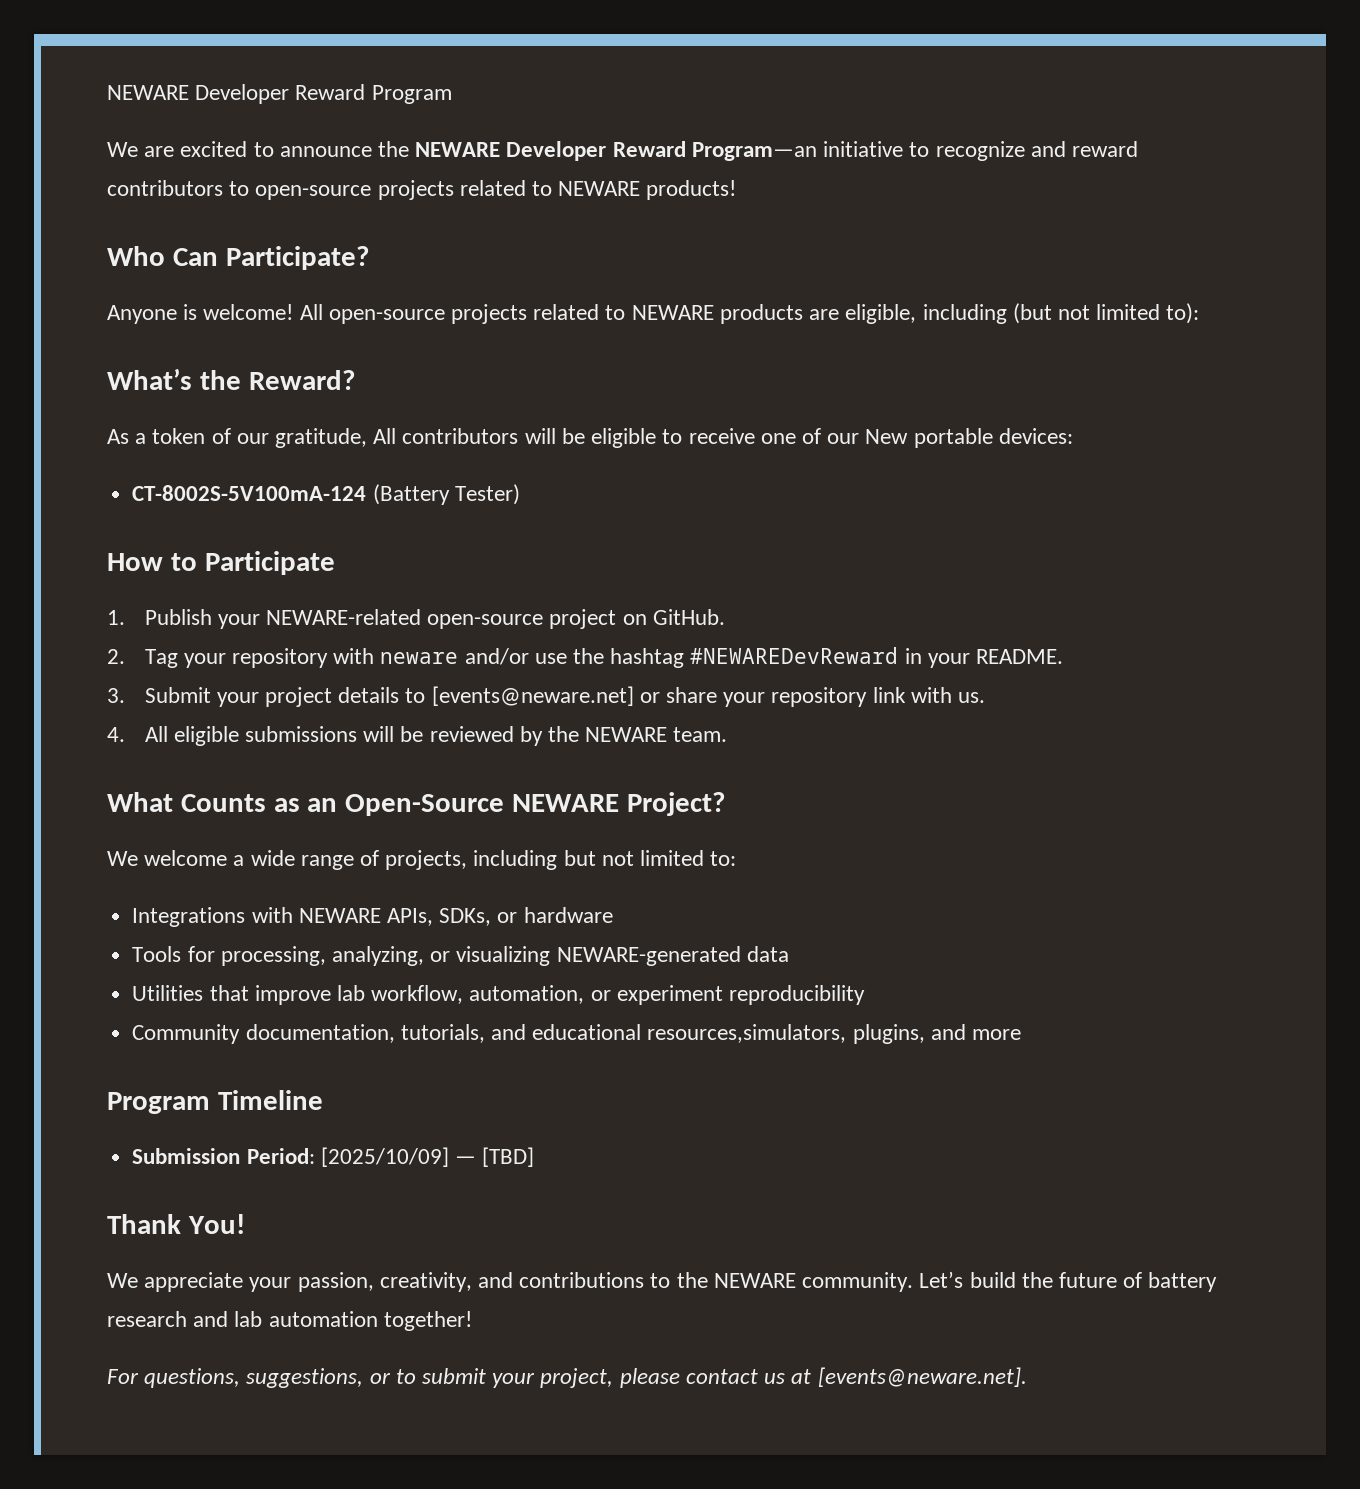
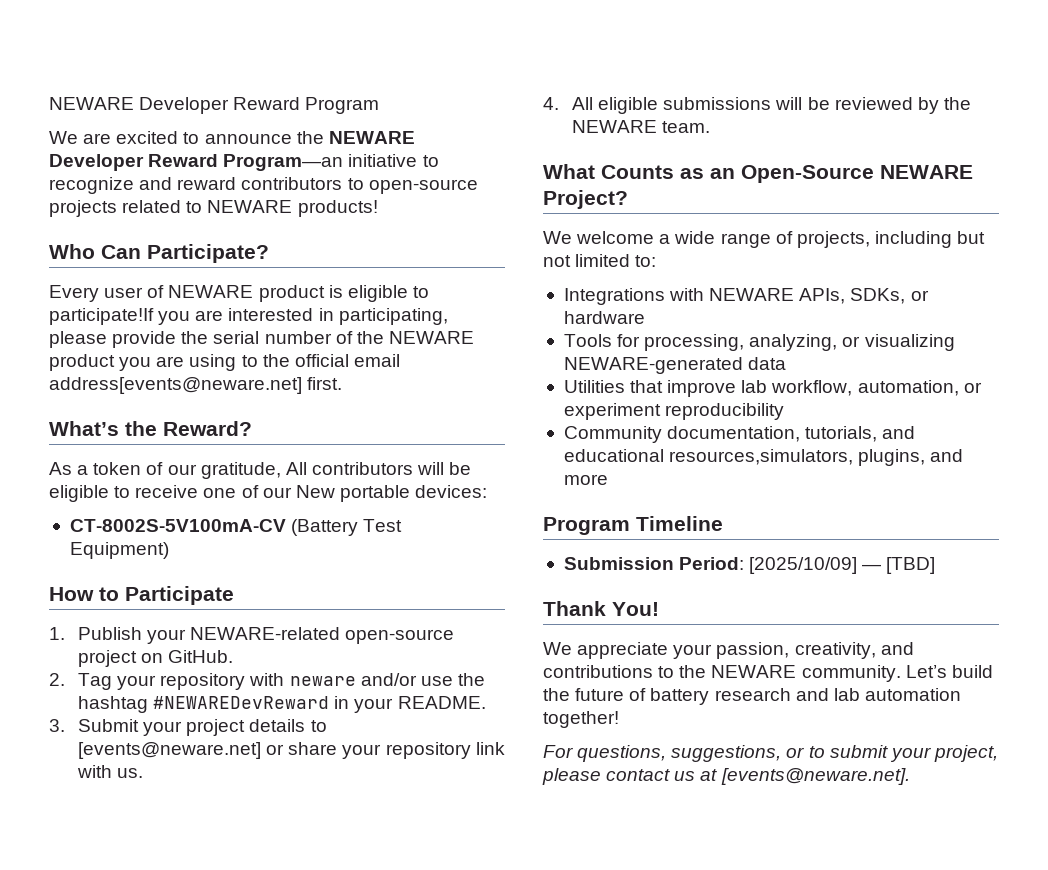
- Anyone is welcome! All open-source projects related to NEWARE products are eligible, including (but not limited to):
+ Every user of NEWARE product is eligible to participate!If you are interested in participating, please provide the serial number of the NEWARE product you are using to the official email address[events@neware.net] first.
- CT-8002S-5V100mA-124 (Battery Tester)
+ CT-8002S-5V100mA-CV (Battery Test Equipment)

